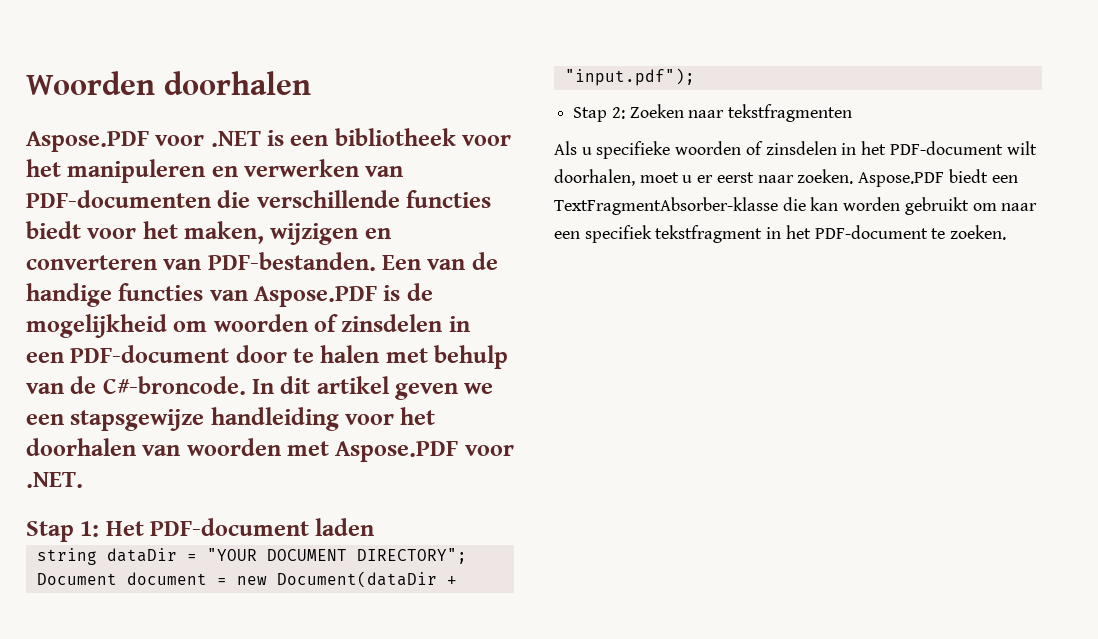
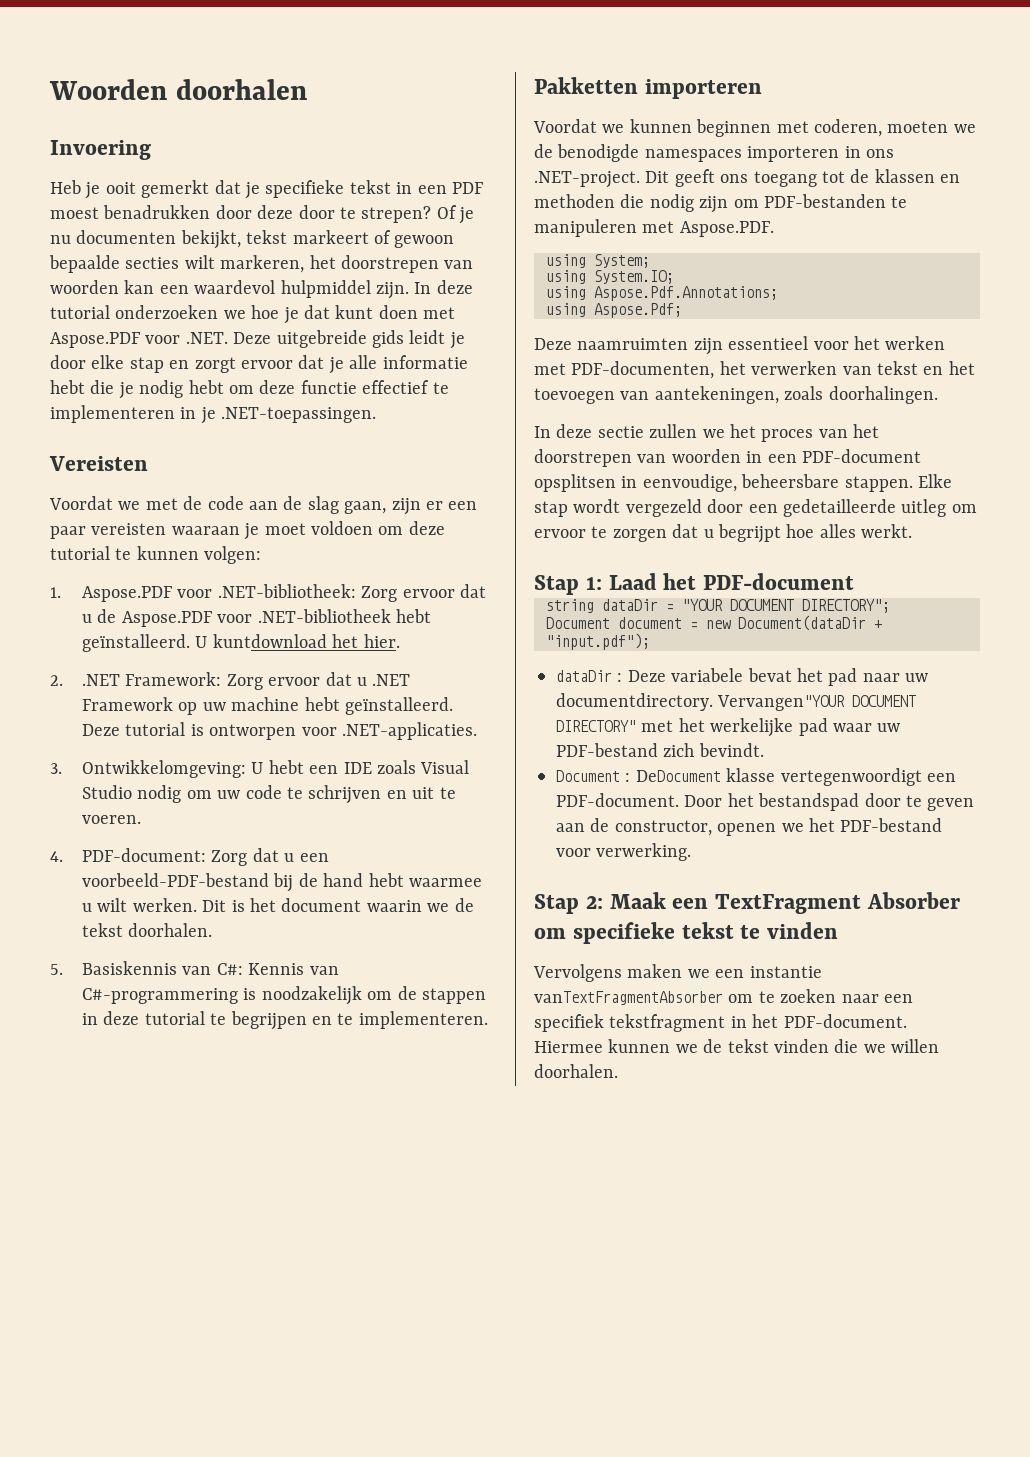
- Aspose.PDF voor .NET is een bibliotheek voor het manipuleren en verwerken van PDF-documenten die verschillende functies biedt voor het maken, wijzigen en converteren van PDF-bestanden. Een van de handige functies van Aspose.PDF is de mogelijkheid om woorden of zinsdelen in een PDF-document door te halen met behulp van de C#-broncode. In dit artikel geven we een stapsgewijze handleiding voor het doorhalen van woorden met Aspose.PDF voor .NET.
+ Invoering
+ Heb je ooit gemerkt dat je specifieke tekst in een PDF moest benadrukken door deze door te strepen? Of je nu documenten bekijkt, tekst markeert of gewoon bepaalde secties wilt markeren, het doorstrepen van woorden kan een waardevol hulpmiddel zijn. In deze tutorial onderzoeken we hoe je dat kunt doen met Aspose.PDF voor .NET. Deze uitgebreide gids leidt je door elke stap en zorgt ervoor dat je alle informatie hebt die je nodig hebt om deze functie effectief te implementeren in je .NET-toepassingen.
+ Vereisten
+ Voordat we met de code aan de slag gaan, zijn er een paar vereisten waaraan je moet voldoen om deze tutorial te kunnen volgen:
+ 1. Aspose.PDF voor .NET-bibliotheek: Zorg ervoor dat u de Aspose.PDF voor .NET-bibliotheek hebt geïnstalleerd. U kuntdownload het hier.
+ 2. .NET Framework: Zorg ervoor dat u .NET Framework op uw machine hebt geïnstalleerd. Deze tutorial is ontworpen voor .NET-applicaties.
+ 3. Ontwikkelomgeving: U hebt een IDE zoals Visual Studio nodig om uw code te schrijven en uit te voeren.
+ 4. PDF-document: Zorg dat u een voorbeeld-PDF-bestand bij de hand hebt waarmee u wilt werken. Dit is het document waarin we de tekst doorhalen.
+ 5. Basiskennis van C#: Kennis van C#-programmering is noodzakelijk om de stappen in deze tutorial te begrijpen en te implementeren.
+ Pakketten importeren
+ Voordat we kunnen beginnen met coderen, moeten we de benodigde namespaces importeren in ons .NET-project. Dit geeft ons toegang tot de klassen en methoden die nodig zijn om PDF-bestanden te manipuleren met Aspose.PDF.
+ using System;
+ using System.IO;
+ using Aspose.Pdf.Annotations;
+ using Aspose.Pdf;
+ Deze naamruimten zijn essentieel voor het werken met PDF-documenten, het verwerken van tekst en het toevoegen van aantekeningen, zoals doorhalingen.
+ In deze sectie zullen we het proces van het doorstrepen van woorden in een PDF-document opsplitsen in eenvoudige, beheersbare stappen. Elke stap wordt vergezeld door een gedetailleerde uitleg om ervoor te zorgen dat u begrijpt hoe alles werkt.
- Stap 1: Het PDF-document laden
+ Stap 1: Laad het PDF-document
- Stap 2: Zoeken naar tekstfragmenten
- Als u specifieke woorden of zinsdelen in het PDF-document wilt doorhalen, moet u er eerst naar zoeken. Aspose.PDF biedt een TextFragmentAbsorber-klasse die kan worden gebruikt om naar een specifiek tekstfragment in het PDF-document te zoeken.
+ dataDir : Deze variabele bevat het pad naar uw documentdirectory. Vervangen"YOUR DOCUMENT DIRECTORY" met het werkelijke pad waar uw PDF-bestand zich bevindt.
+ Document : DeDocument klasse vertegenwoordigt een PDF-document. Door het bestandspad door te geven aan de constructor, openen we het PDF-bestand voor verwerking.
+ Stap 2: Maak een TextFragment Absorber om specifieke tekst te vinden
+ Vervolgens maken we een instantie vanTextFragmentAbsorber om te zoeken naar een specifiek tekstfragment in het PDF-document. Hiermee kunnen we de tekst vinden die we willen doorhalen.

